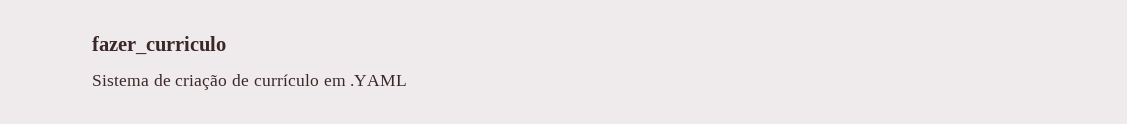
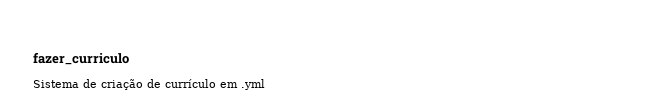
- Sistema de criação de currículo em .YAML
+ Sistema de criação de currículo em .yml

